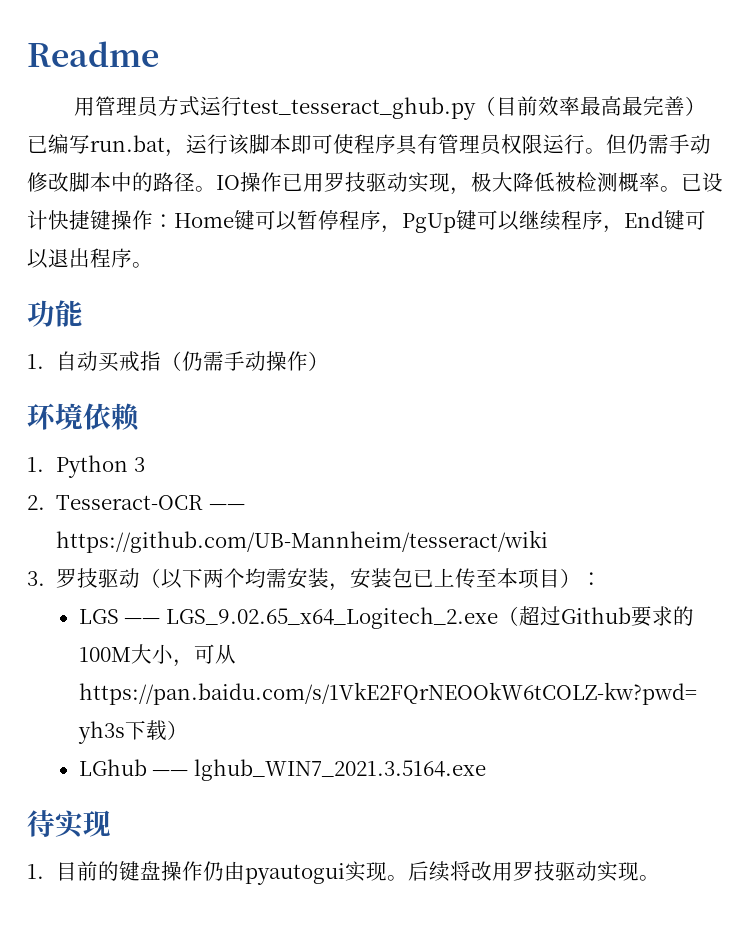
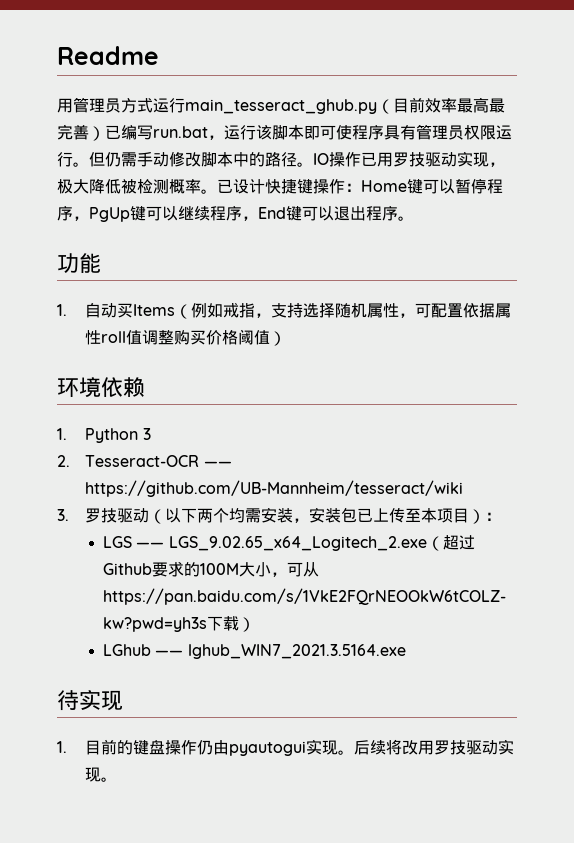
- 用管理员方式运行test_tesseract_ghub.py（目前效率最高最完善）已编写run.bat，运行该脚本即可使程序具有管理员权限运行。
+ 用管理员方式运行main_tesseract_ghub.py（目前效率最高最完善）已编写run.bat，运行该脚本即可使程序具有管理员权限运行。
- 1.自动买戒指（仍需手动操作）
+ 1.自动买Items（例如戒指，支持选择随机属性，可配置依据属性roll值调整购买价格阈值）

